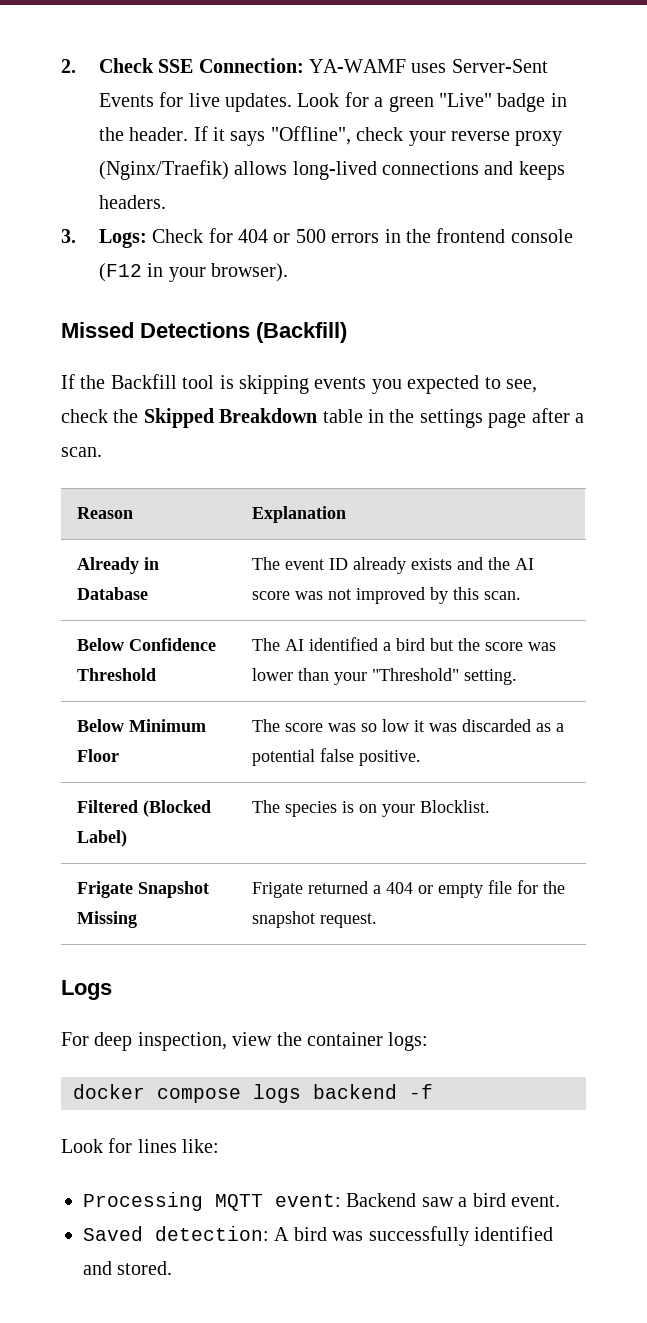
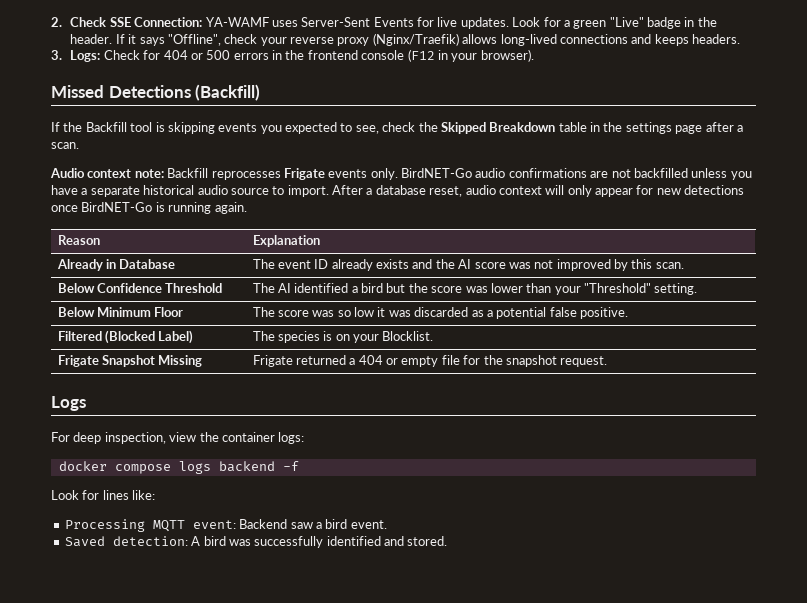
+ Audio context note: Backfill reprocesses Frigate events only. BirdNET-Go audio confirmations are not backfilled unless you have a separate historical audio source to import. After a database reset, audio context will only appear for new detections once BirdNET-Go is running again.

